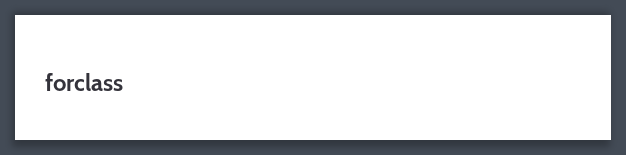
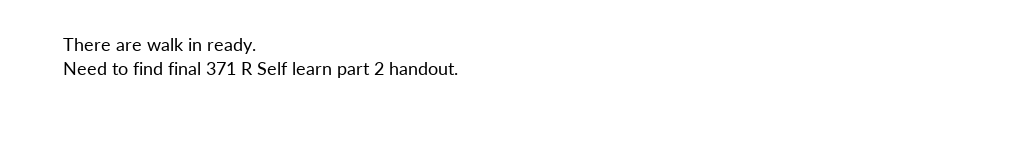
- forclass
+ There are walk in ready.
+ Need to find final 371 R Self learn part 2 handout.

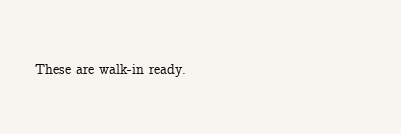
- There are walk in ready.
- Need to find final 371 R Self learn part 2 handout.
+ These are walk-in ready.

